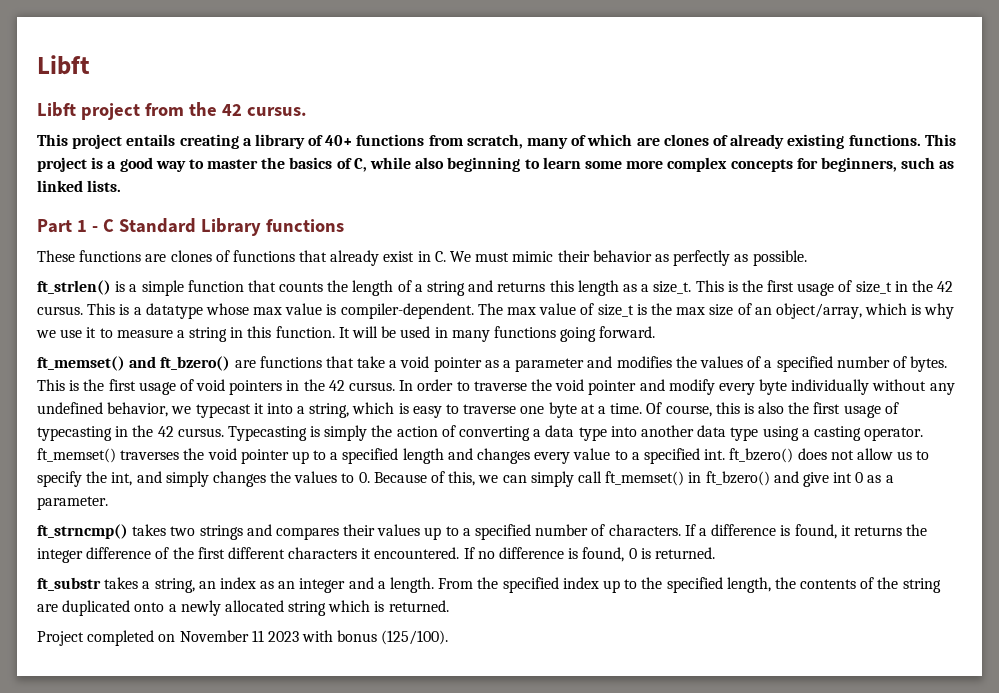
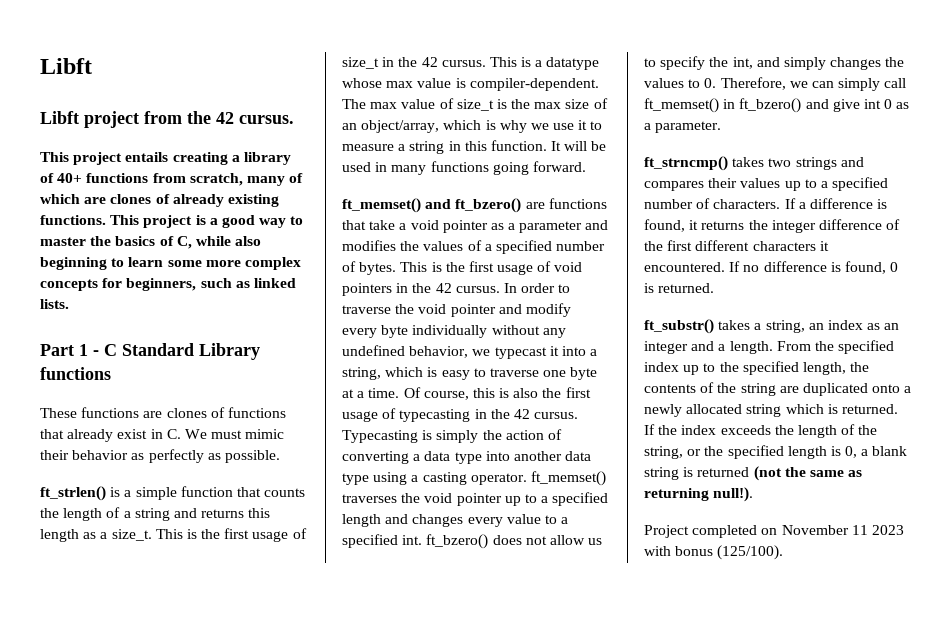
- Typecasting is simply the action of converting a data type into another data type using a casting operator. ft_memset() traverses the void pointer up to a specified length and changes every value to a specified int. ft_bzero() does not allow us to specify the int, and simply changes the values to 0. Because of this, we can simply call ft_memset() in ft_bzero() and give int 0 as a parameter.
+ Typecasting is simply the action of converting a data type into another data type using a casting operator. ft_memset() traverses the void pointer up to a specified length and changes every value to a specified int. ft_bzero() does not allow us to specify the int, and simply changes the values to 0. Therefore, we can simply call ft_memset() in ft_bzero() and give int 0 as a parameter.
- ft_substr takes a string, an index as an integer and a length.
+ ft_substr() takes a string, an index as an integer and a length.
+ If the index exceeds the length of the string, or the specified length is 0, a blank string is returned (not the same as returning null!).

